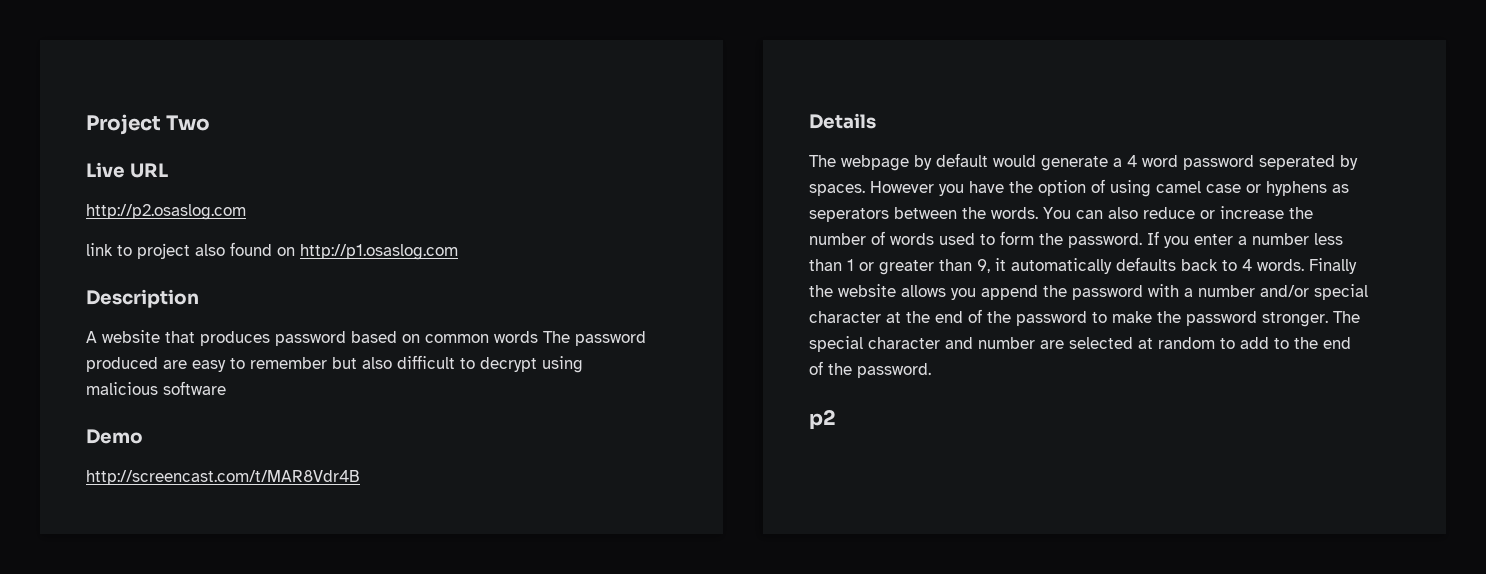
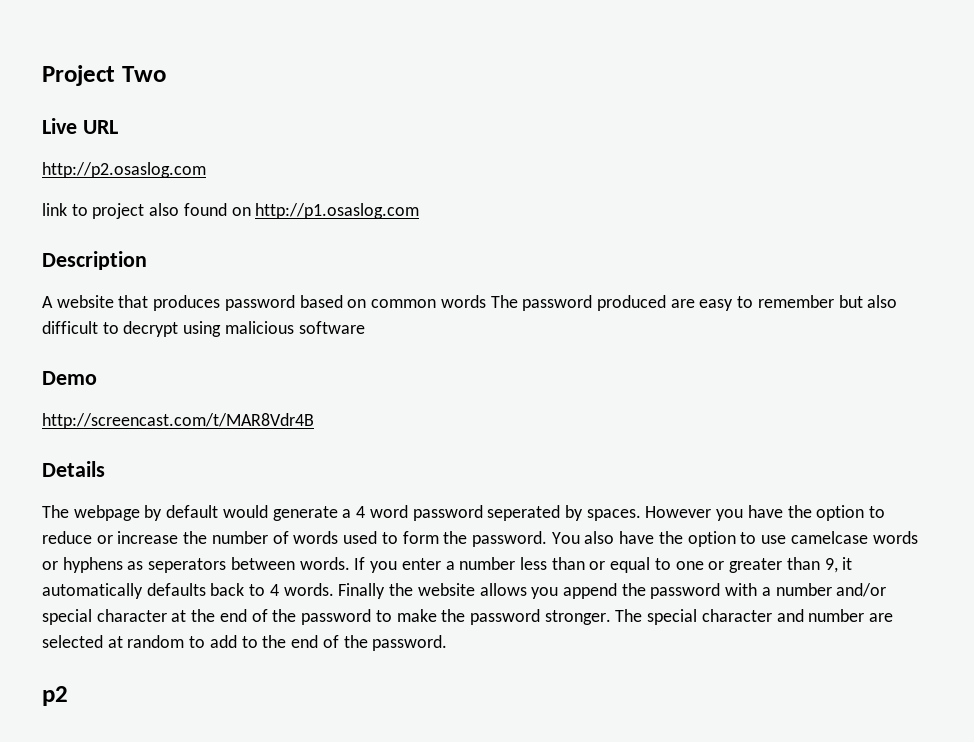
- However you have the option of using camel case or hyphens as seperators between the words. You can also reduce or increase the number of words used to form the password.
+ However you have the option to reduce or increase the number of words used to form the password.
+ You also have the option to use camelcase words or hyphens as seperators between words.
- If you enter a number less than 1 or greater than 9, it automatically defaults back to 4 words.
+ If you enter a number less than or equal to one or greater than 9, it automatically defaults back to 4 words.

